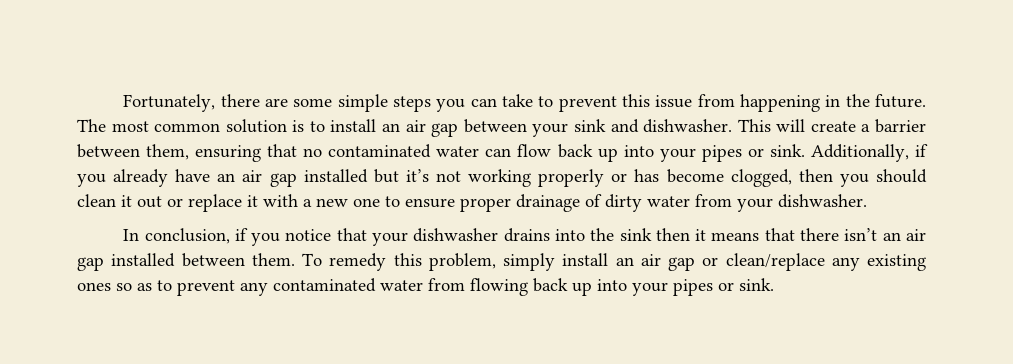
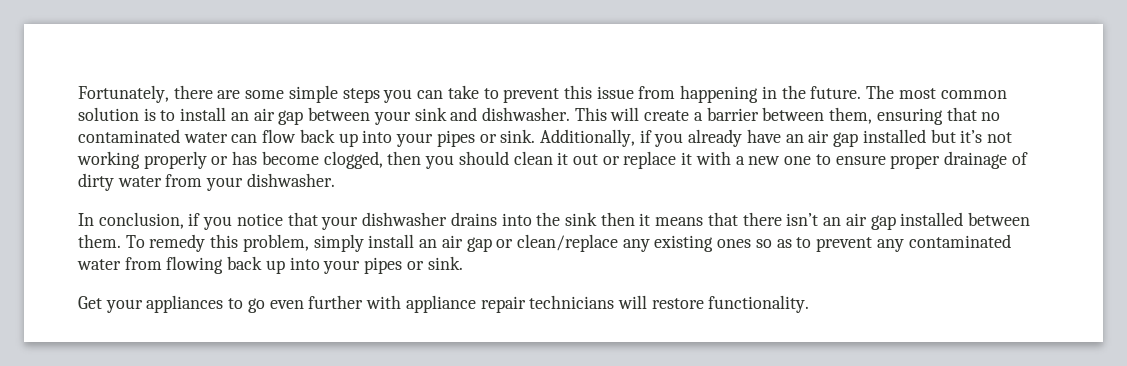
+ Get your appliances to go even further with appliance repair technicians will restore functionality.

